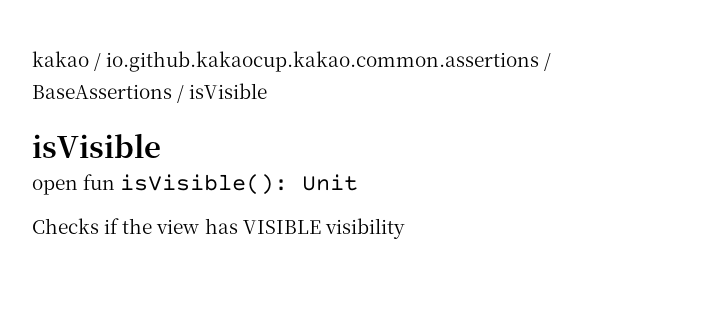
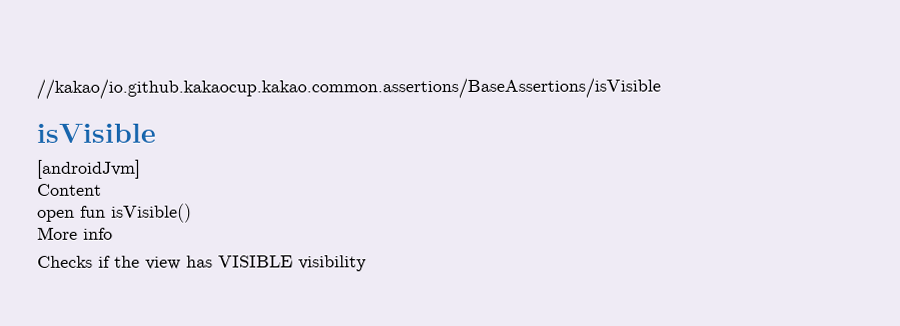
- kakao / io.github.kakaocup.kakao.common.assertions / BaseAssertions / isVisible
+ //kakao/io.github.kakaocup.kakao.common.assertions/BaseAssertions/isVisible
  isVisible
+ [androidJvm]
+ Content
- open fun isVisible(): Unit
+ open fun isVisible()
+ More info

